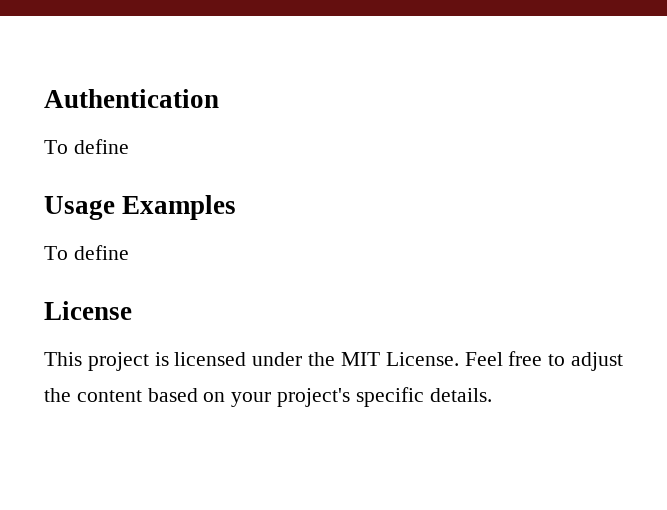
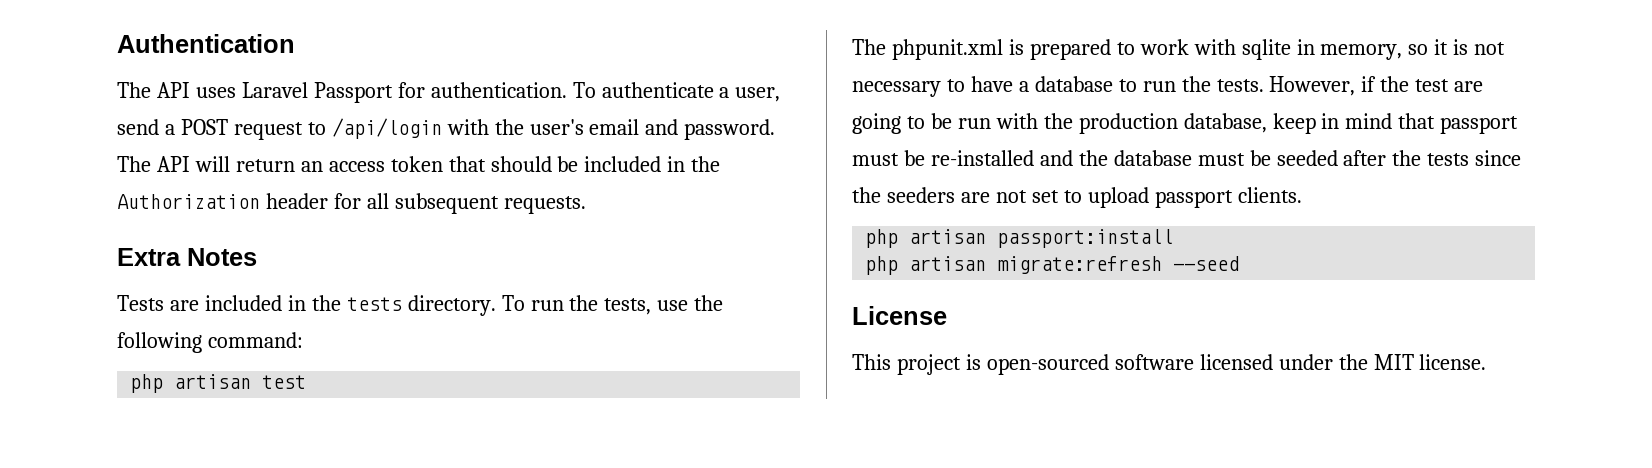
  Authentication
- To define
- Usage Examples
- To define
+ The API uses Laravel Passport for authentication. To authenticate a user, send a POST request to /api/login with the user's email and password. The API will return an access token that should be included in the Authorization header for all subsequent requests.
+ Extra Notes
+ Tests are included in the tests directory. To run the tests, use the following command:
+ php artisan test
+ The phpunit.xml is prepared to work with sqlite in memory, so it is not necessary to have a database to run the tests. However, if the test are going to be run with the production database, keep in mind that passport must be re-installed and the database must be seeded after the tests since the seeders are not set to upload passport clients.
+ php artisan passport:install
+ php artisan migrate:refresh --seed
- This project is licensed under the MIT License. Feel free to adjust the content based on your project's specific details.
+ This project is open-sourced software licensed under the MIT license.

